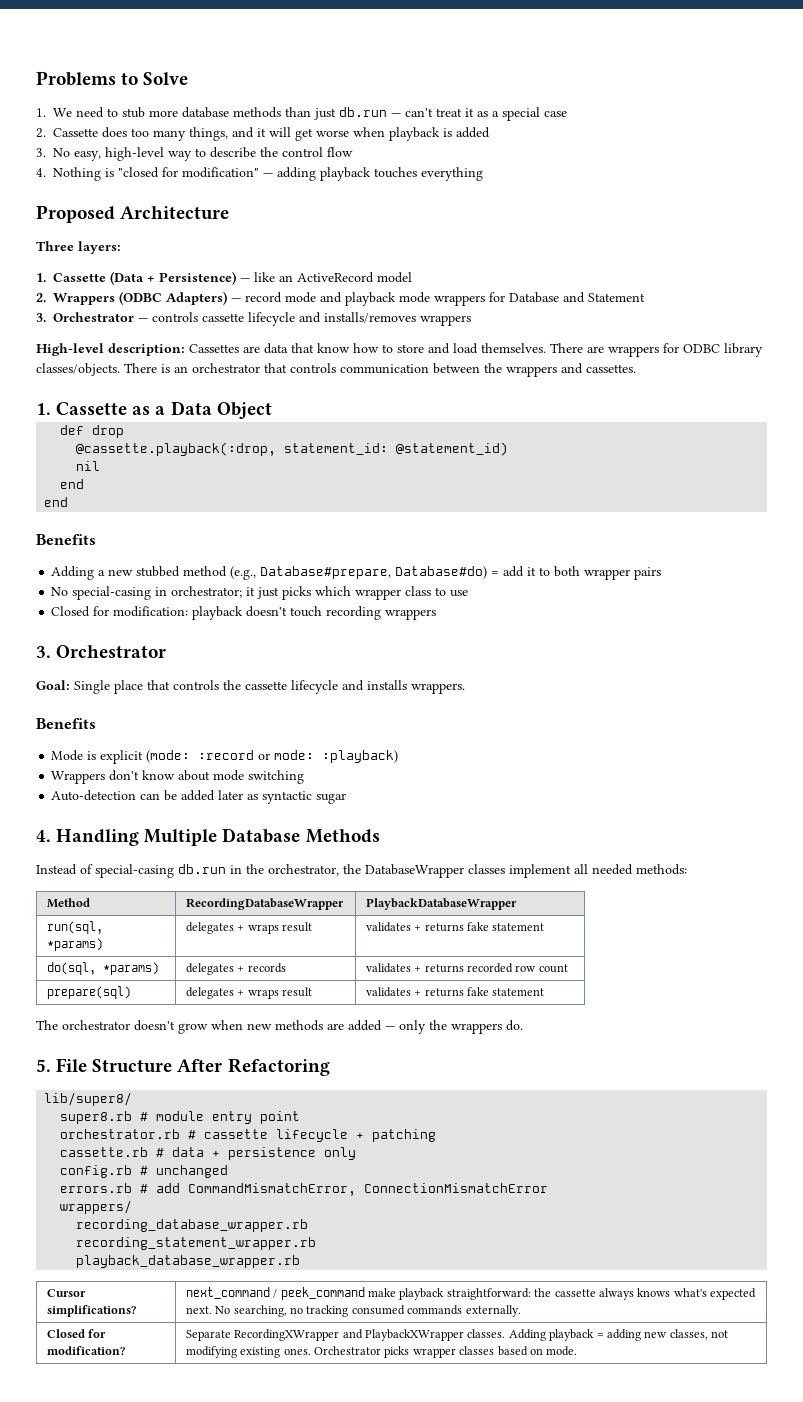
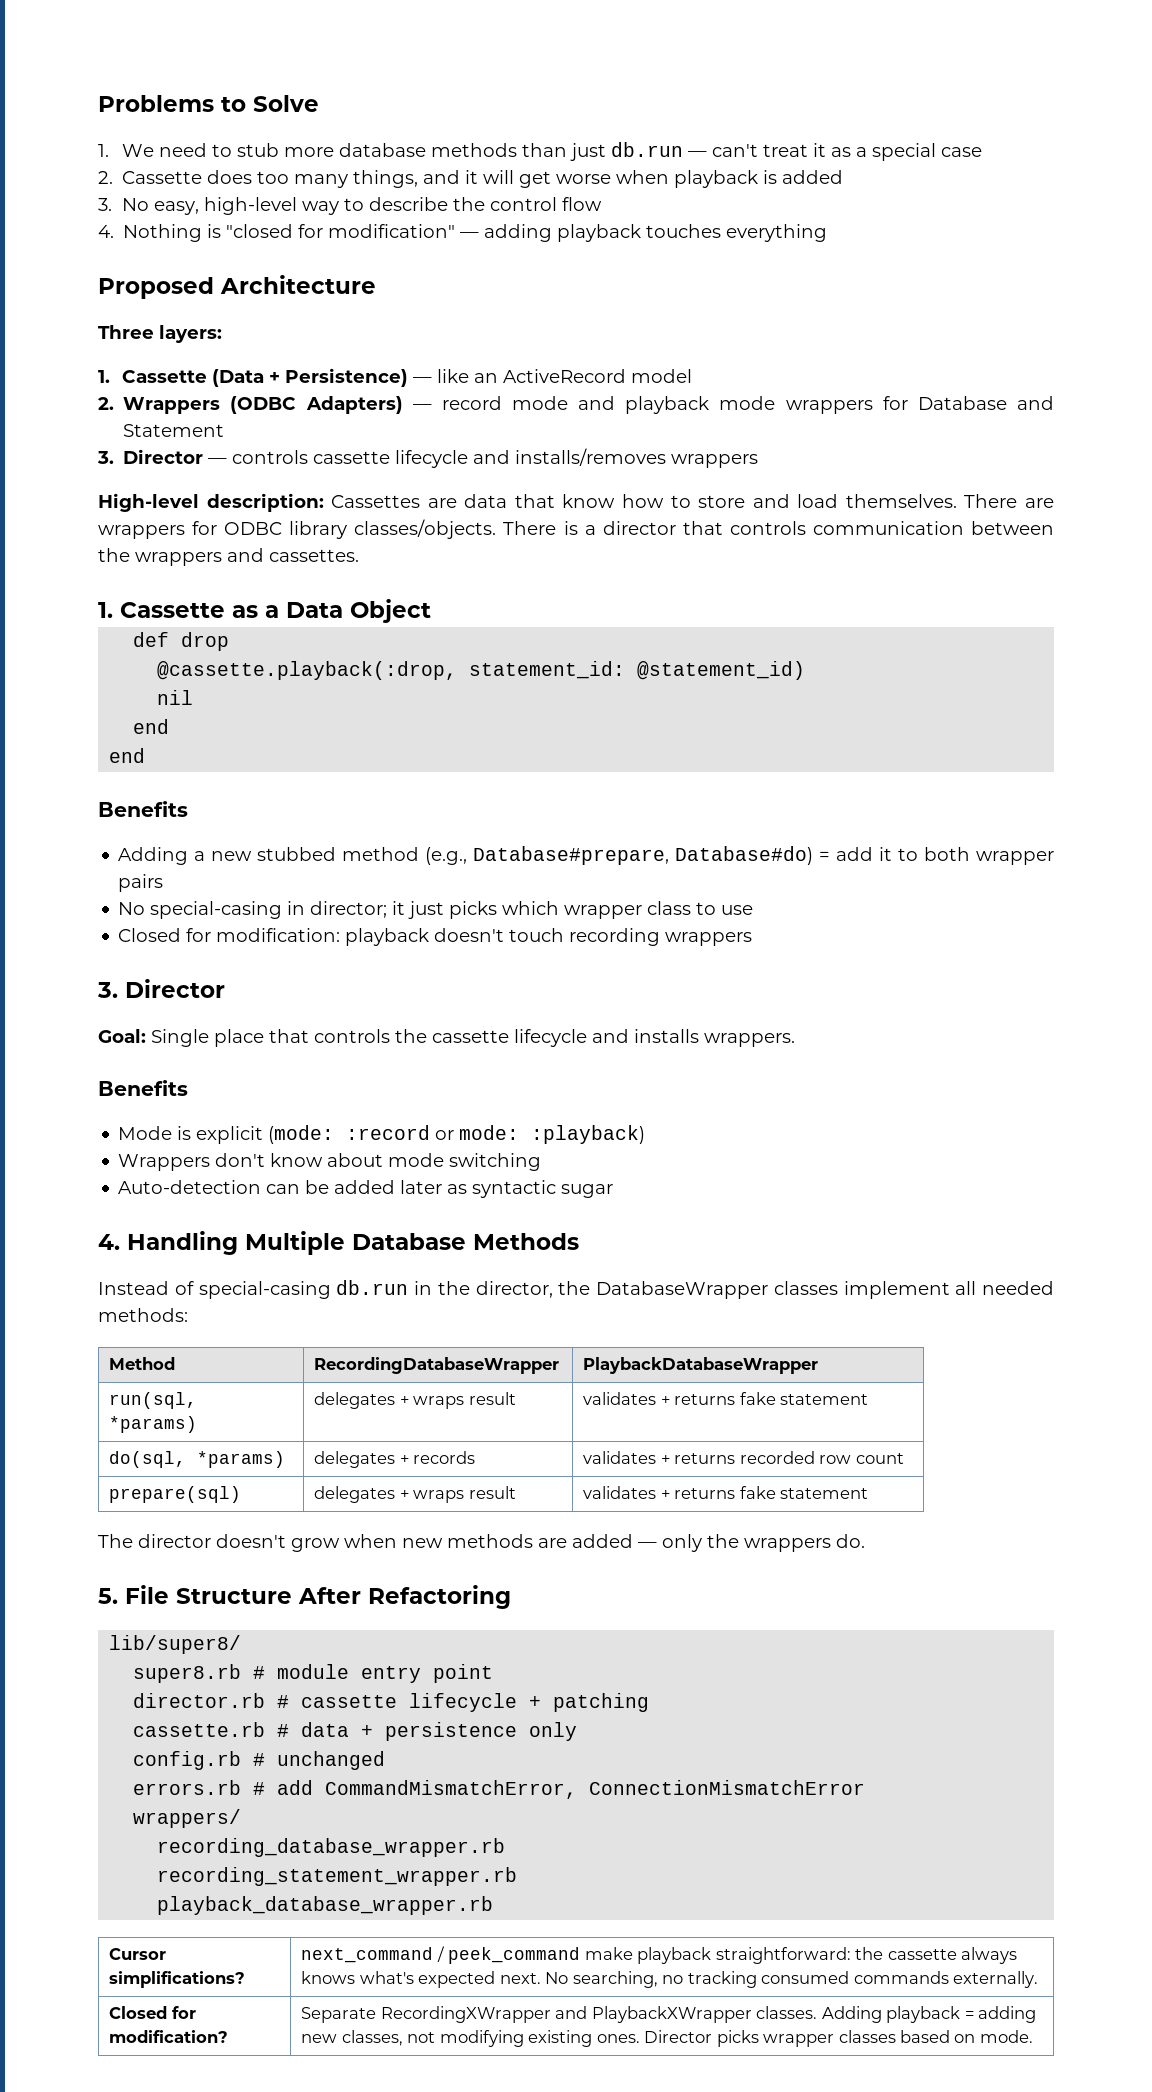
- 3. Orchestrator — controls cassette lifecycle and installs/removes wrappers
+ 3. Director — controls cassette lifecycle and installs/removes wrappers
- There is an orchestrator that controls communication between the wrappers and cassettes.
+ There is a director that controls communication between the wrappers and cassettes.
- No special-casing in orchestrator; it just picks which wrapper class to use
+ No special-casing in director; it just picks which wrapper class to use
  Closed for modification: playback doesn't touch recording wrappers
- 3. Orchestrator
+ 3. Director
- Instead of special-casing db.run in the orchestrator, the DatabaseWrapper classes implement all needed methods:
+ Instead of special-casing db.run in the director, the DatabaseWrapper classes implement all needed methods:
- The orchestrator doesn't grow when new methods are added — only the wrappers do.
+ The director doesn't grow when new methods are added — only the wrappers do.
- orchestrator.rb # cassette lifecycle + patching
+ director.rb # cassette lifecycle + patching
- Closed for modification? | Separate RecordingXWrapper and PlaybackXWrapper classes. Adding playback = adding new classes, not modifying existing ones. Orchestrator picks wrapper classes based on mode.
+ Closed for modification? | Separate RecordingXWrapper and PlaybackXWrapper classes. Adding playback = adding new classes, not modifying existing ones. Director picks wrapper classes based on mode.

